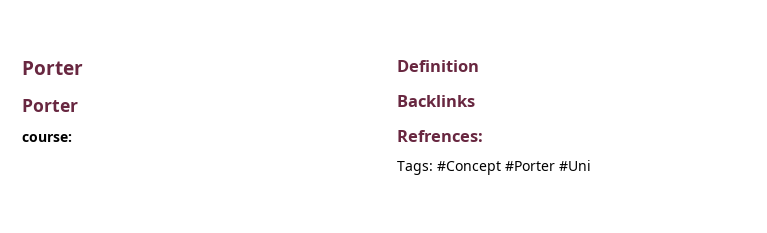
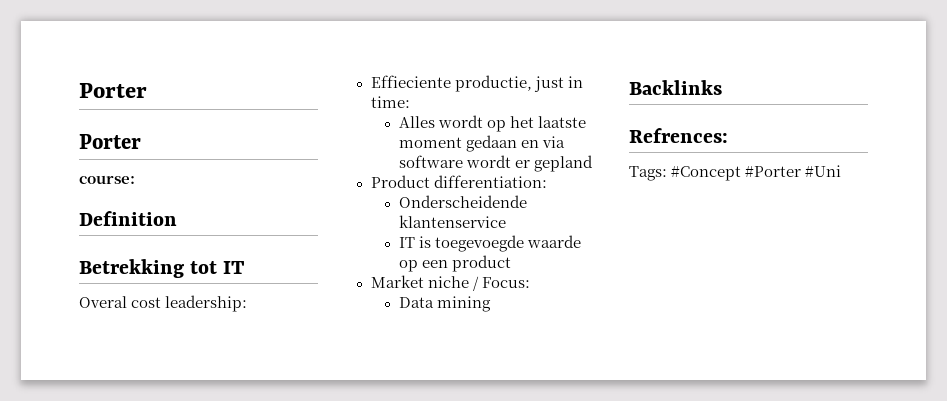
+ Betrekking tot IT
+ Overal cost leadership:
+ Effieciente productie, just in time:
+ Alles wordt op het laatste moment gedaan en via software wordt er gepland
+ Product differentiation:
+ Onderscheidende klantenservice
+ IT is toegevoegde waarde op een product
+ Market niche / Focus:
+ Data mining

